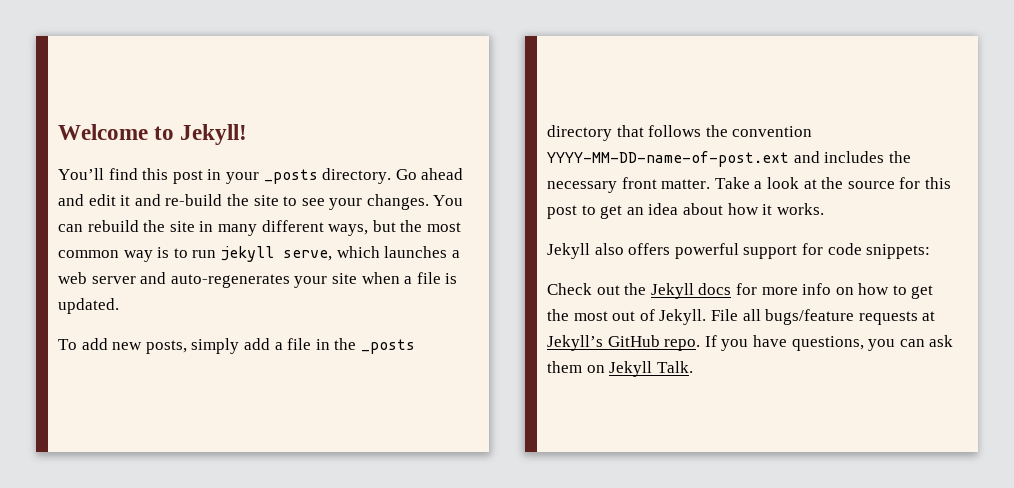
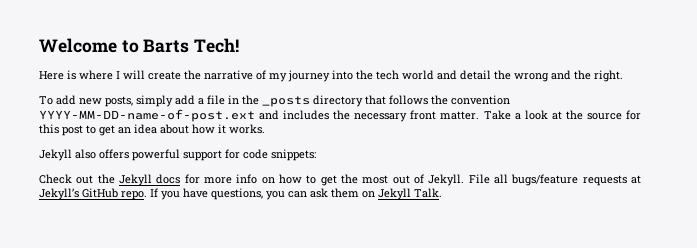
- Welcome to Jekyll!
- You’ll find this post in your _posts directory. Go ahead and edit it and re-build the site to see your changes. You can rebuild the site in many different ways, but the most common way is to run jekyll serve, which launches a web server and auto-regenerates your site when a file is updated.
+ Welcome to Barts Tech!
+ Here is where I will create the narrative of my journey into the tech world and detail the wrong and the right.

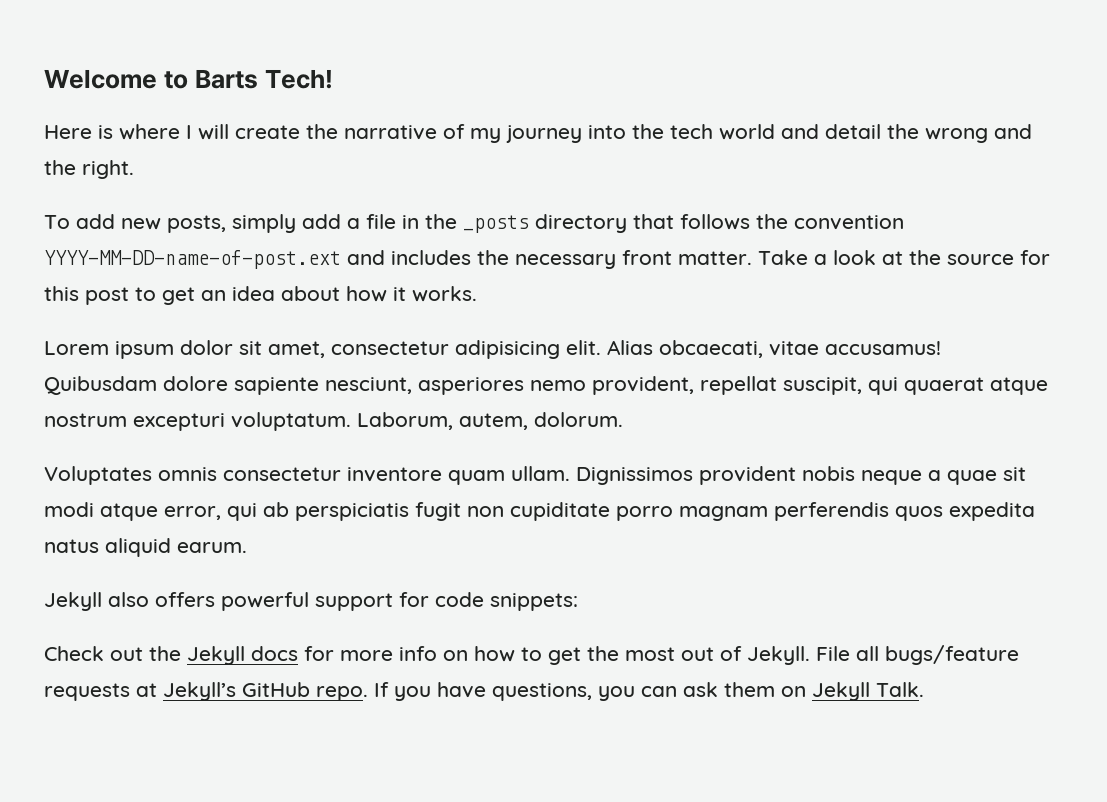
+ Lorem ipsum dolor sit amet, consectetur adipisicing elit. Alias obcaecati, vitae accusamus! Quibusdam dolore sapiente nesciunt, asperiores nemo provident, repellat suscipit, qui quaerat atque nostrum excepturi voluptatum. Laborum, autem, dolorum.
+ Voluptates omnis consectetur inventore quam ullam. Dignissimos provident nobis neque a quae sit modi atque error, qui ab perspiciatis fugit non cupiditate porro magnam perferendis quos expedita natus aliquid earum.

